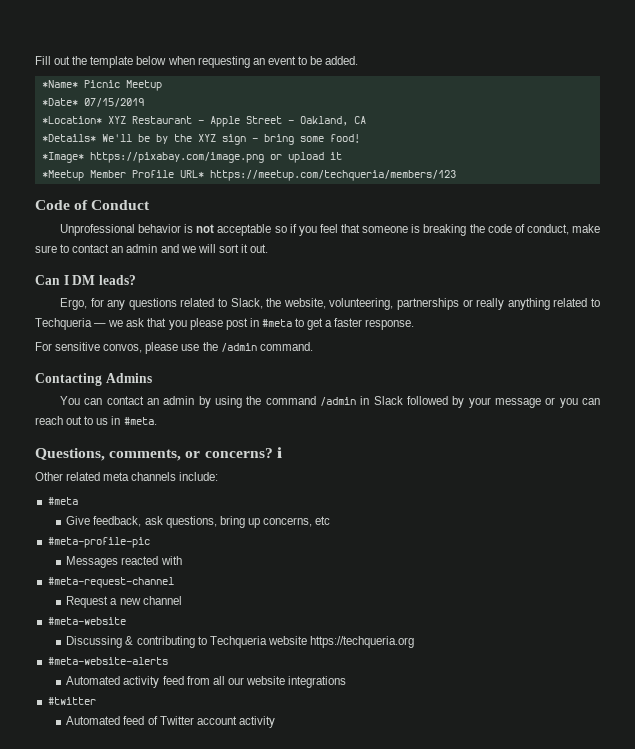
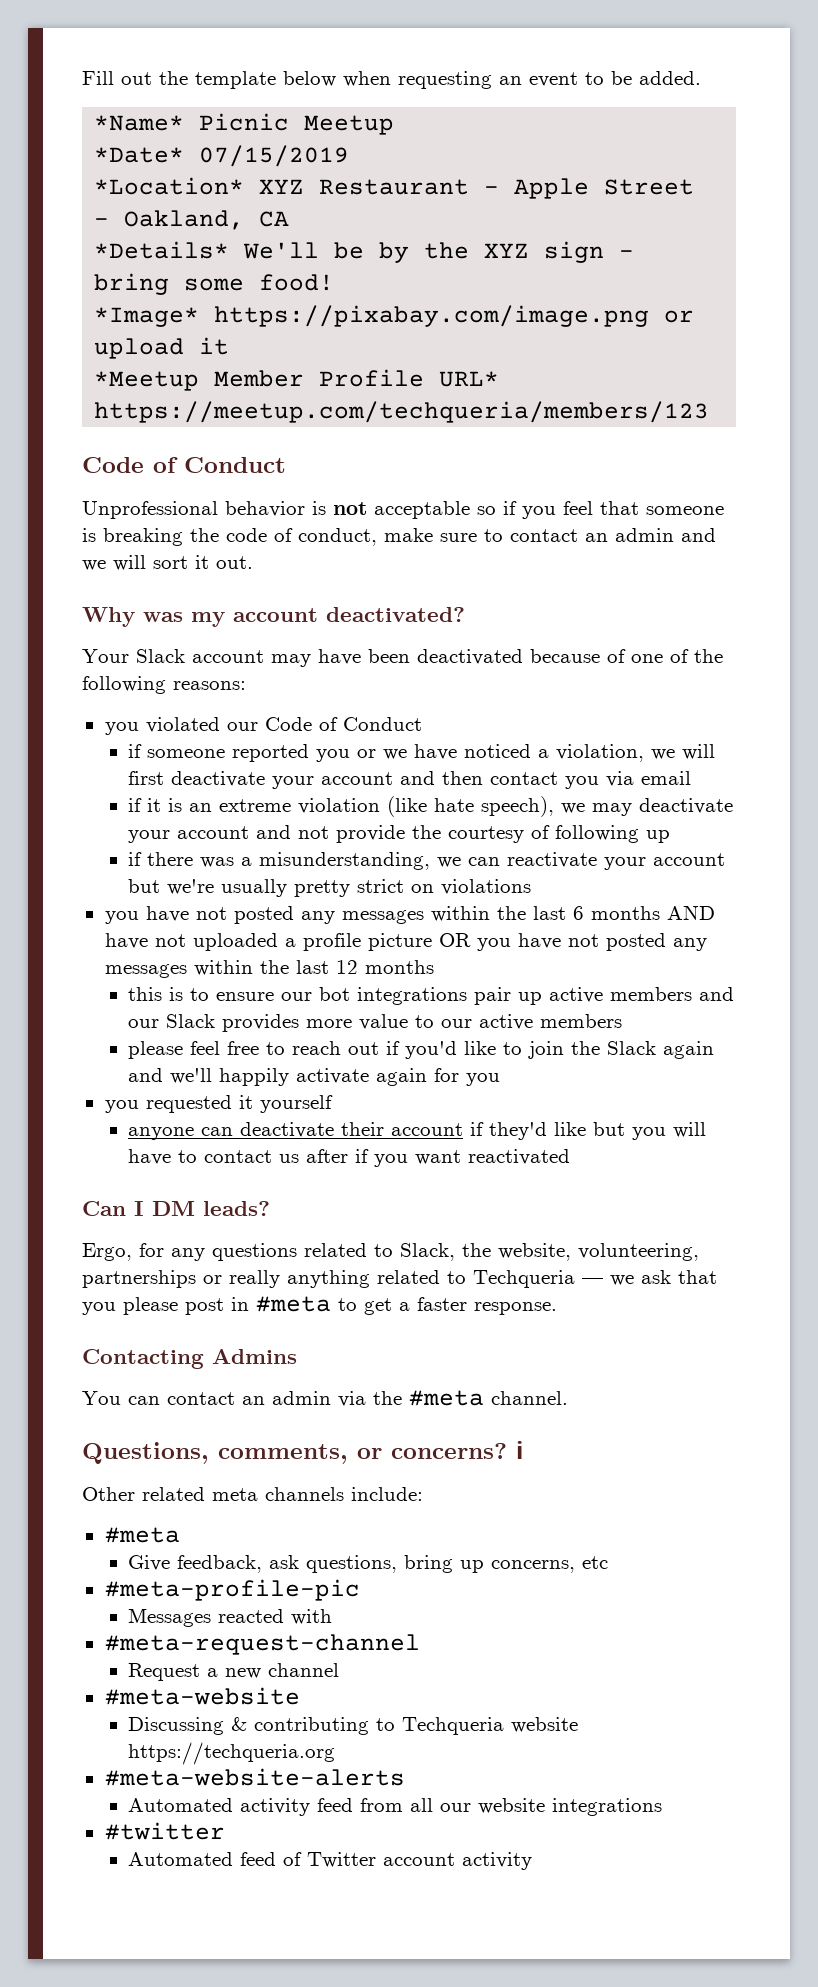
+ Why was my account deactivated?
+ Your Slack account may have been deactivated because of one of the following reasons:
+ you violated our Code of Conduct
+ if someone reported you or we have noticed a violation, we will first deactivate your account and then contact you via email
+ if it is an extreme violation (like hate speech), we may deactivate your account and not provide the courtesy of following up
+ if there was a misunderstanding, we can reactivate your account but we're usually pretty strict on violations
+ you have not posted any messages within the last 6 months AND have not uploaded a profile picture OR you have not posted any messages within the last 12 months
+ this is to ensure our bot integrations pair up active members and our Slack provides more value to our active members
+ please feel free to reach out if you'd like to join the Slack again and we'll happily activate again for you
+ you requested it yourself
+ anyone can deactivate their account if they'd like but you will have to contact us after if you want reactivated
- For sensitive convos, please use the /admin command.
- You can contact an admin by using the command /admin in Slack followed by your message or you can reach out to us in #meta.
+ You can contact an admin via the #meta channel.

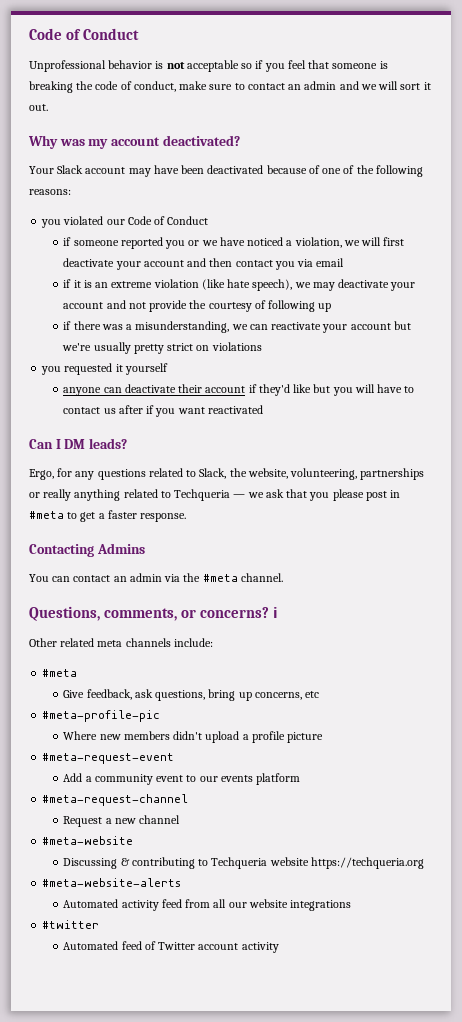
- Fill out the template below when requesting an event to be added.
- *Name* Picnic Meetup
- *Date* 07/15/2019
- *Location* XYZ Restaurant - Apple Street - Oakland, CA
- *Details* We'll be by the XYZ sign - bring some food!
- *Image* https://pixabay.com/image.png or upload it
- *Meetup Member Profile URL* https://meetup.com/techqueria/members/123
- you have not posted any messages within the last 6 months AND have not uploaded a profile picture OR you have not posted any messages within the last 12 months
- this is to ensure our bot integrations pair up active members and our Slack provides more value to our active members
- please feel free to reach out if you'd like to join the Slack again and we'll happily activate again for you
- Messages reacted with
+ Where new members didn't upload a profile picture
+ #meta-request-event
+ Add a community event to our events platform

